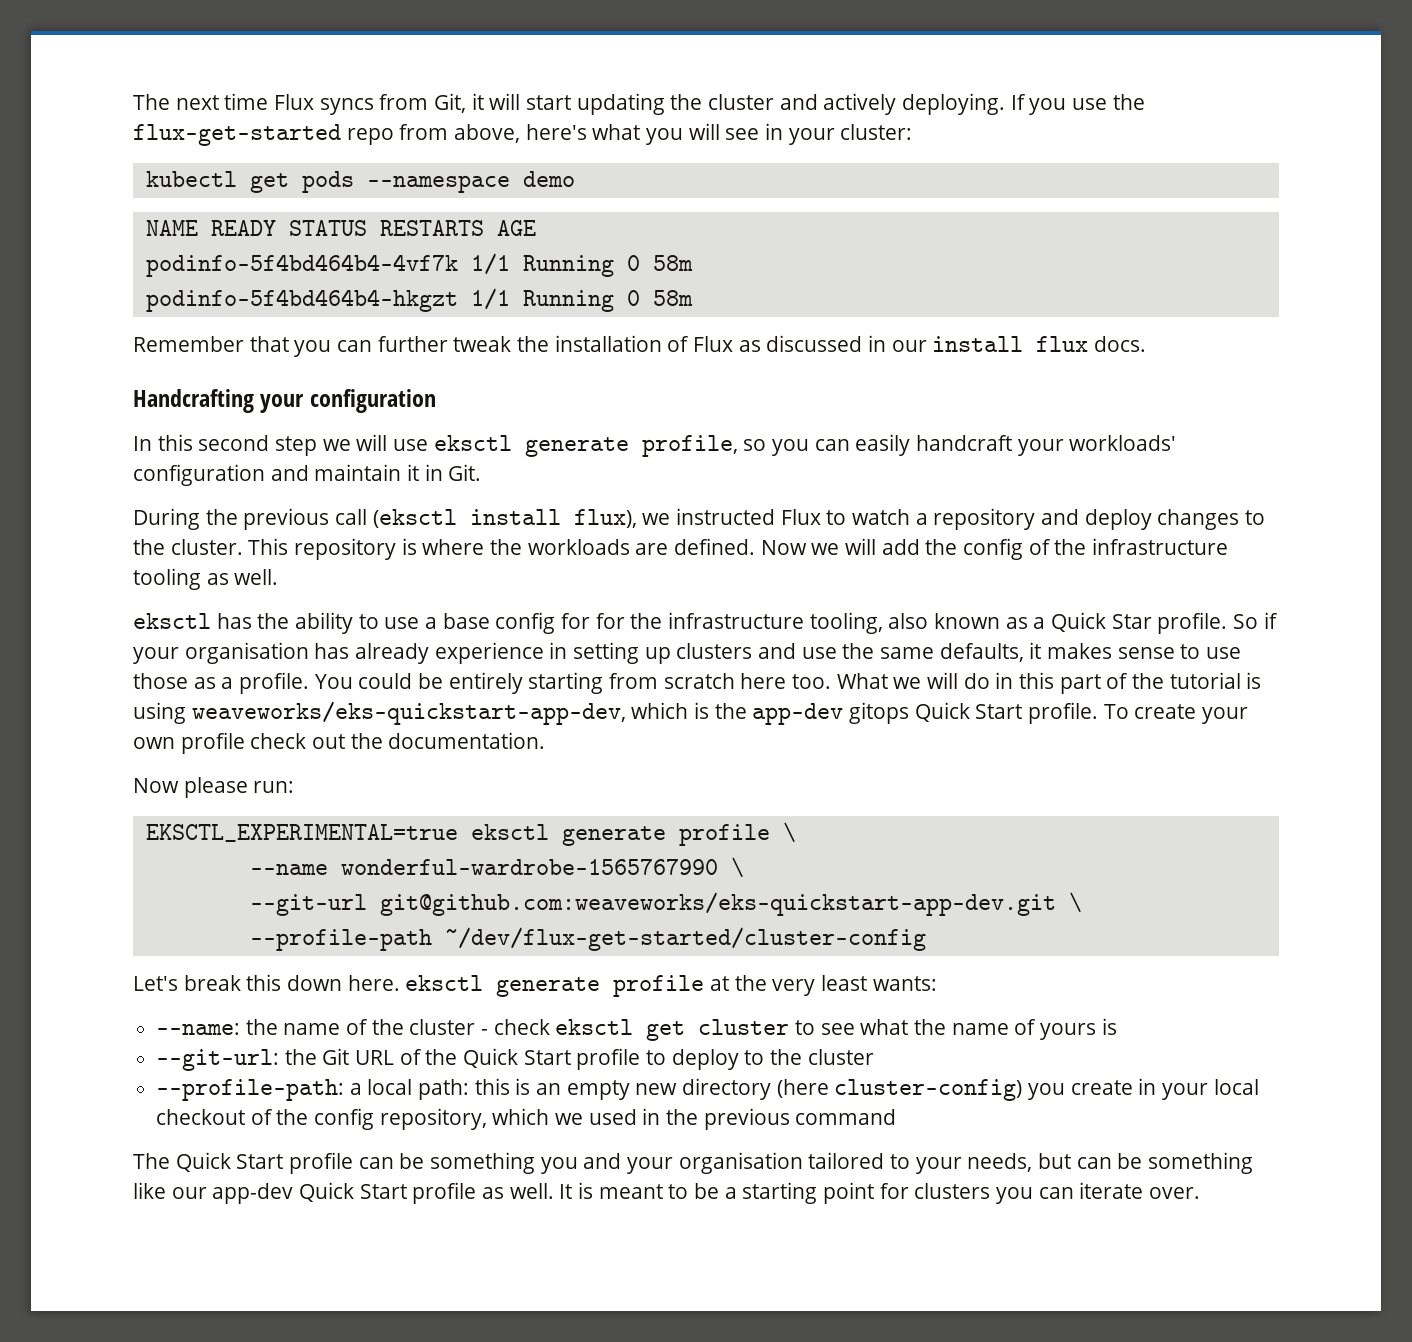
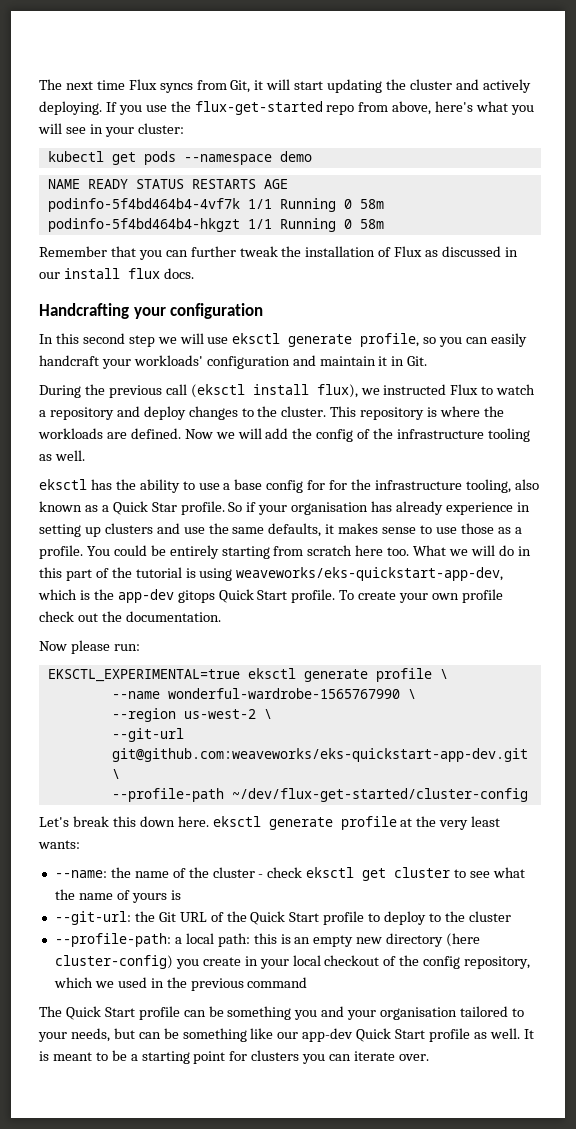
+ --region us-west-2 \

